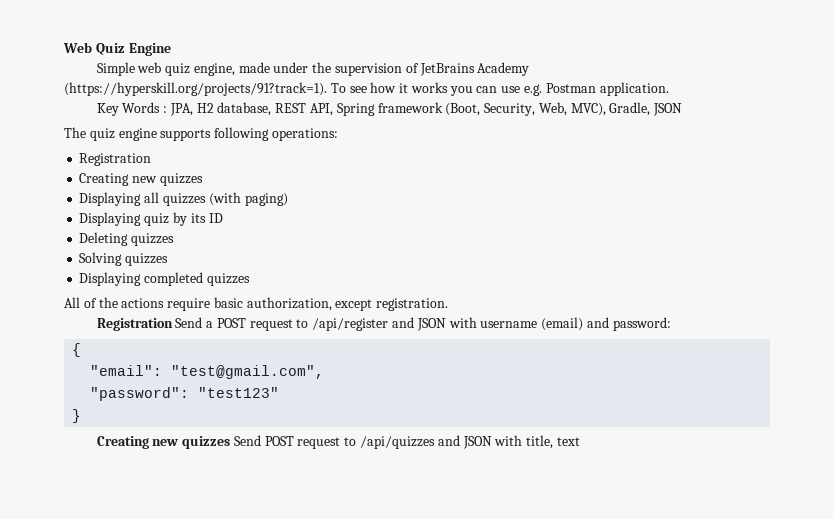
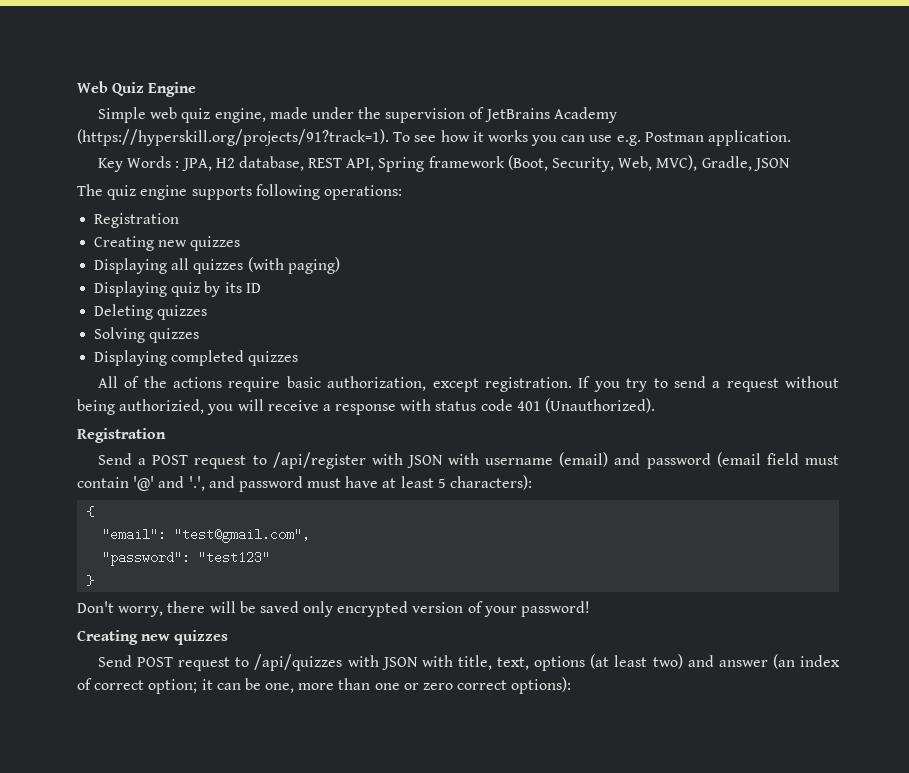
- All of the actions require basic authorization, except registration.
- Registration Send a POST request to /api/register and JSON with username (email) and password:
+ All of the actions require basic authorization, except registration. If you try to send a request without being authorizied, you will receive a response with status code 401 (Unauthorized).
+ Registration
+ Send a POST request to /api/register with JSON with username (email) and password (email field must contain '@' and '.', and password must have at least 5 characters):
- Creating new quizzes Send POST request to /api/quizzes and JSON with title, text
+ Don't worry, there will be saved only encrypted version of your password!
+ Creating new quizzes
+ Send POST request to /api/quizzes with JSON with title, text, options (at least two) and answer (an index of correct option; it can be one, more than one or zero correct options):

